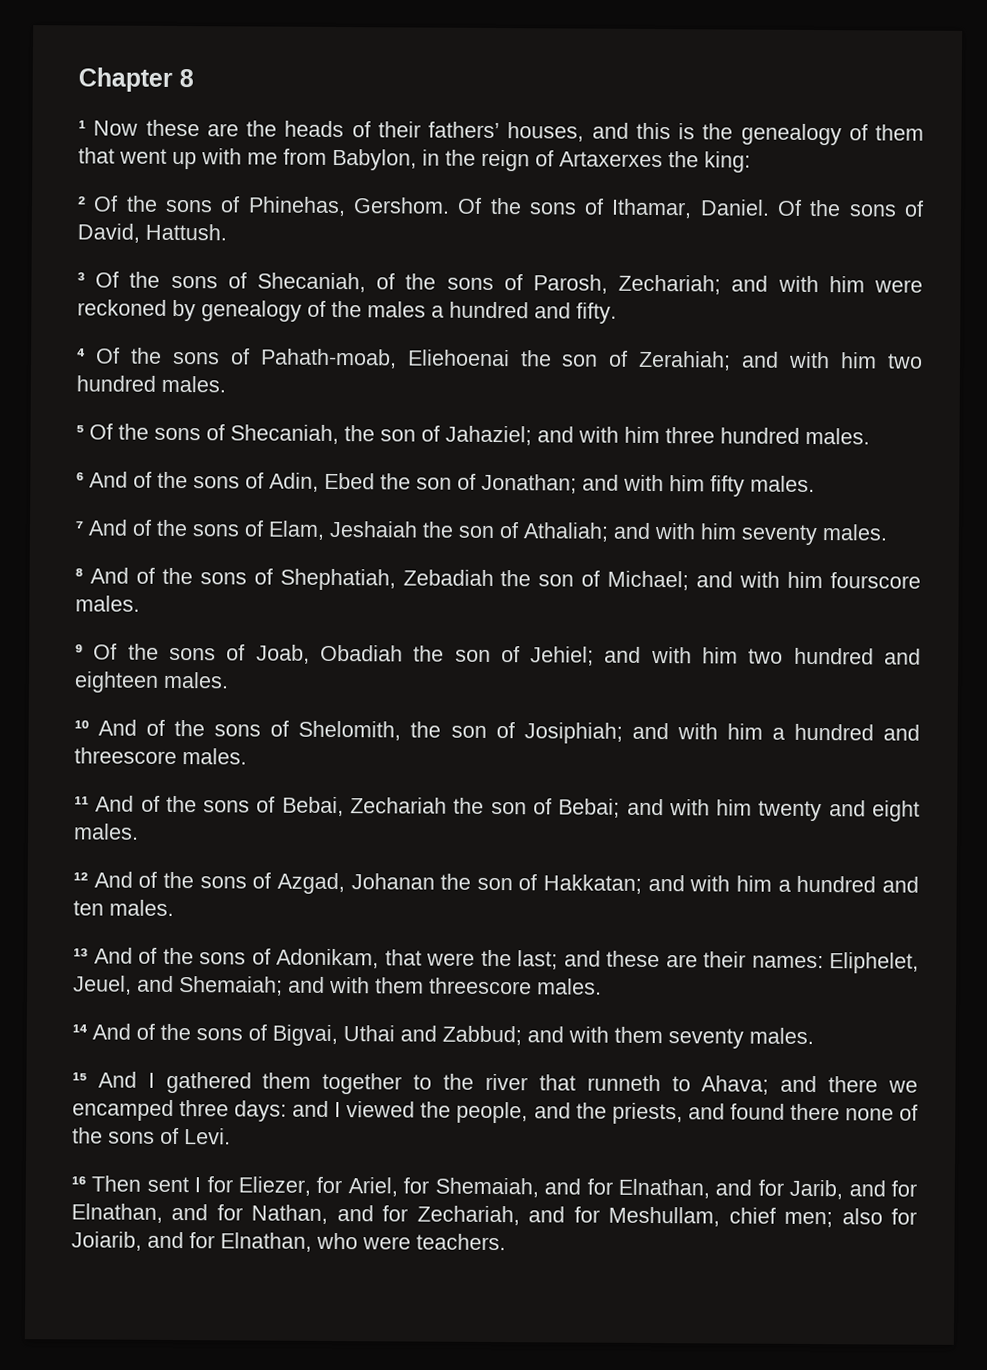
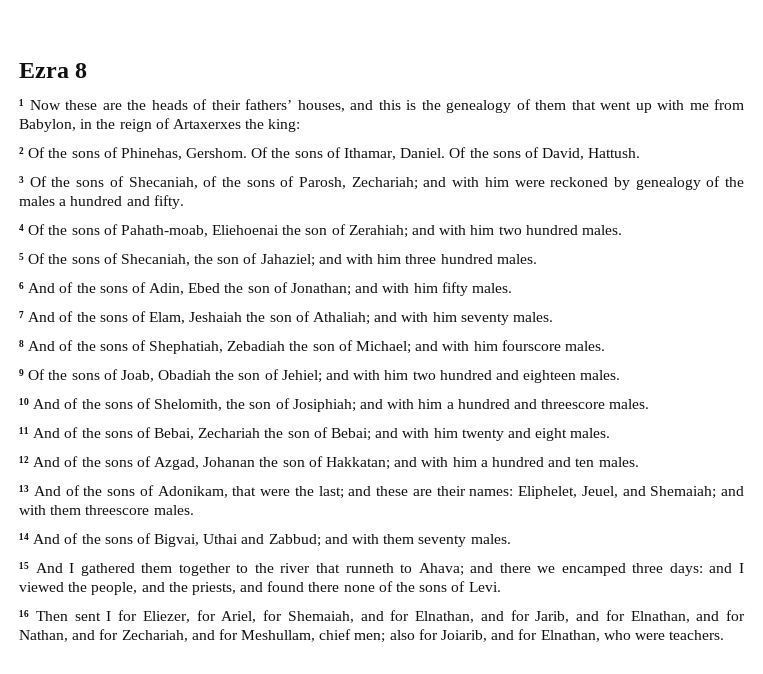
- Chapter 8
+ Ezra 8

